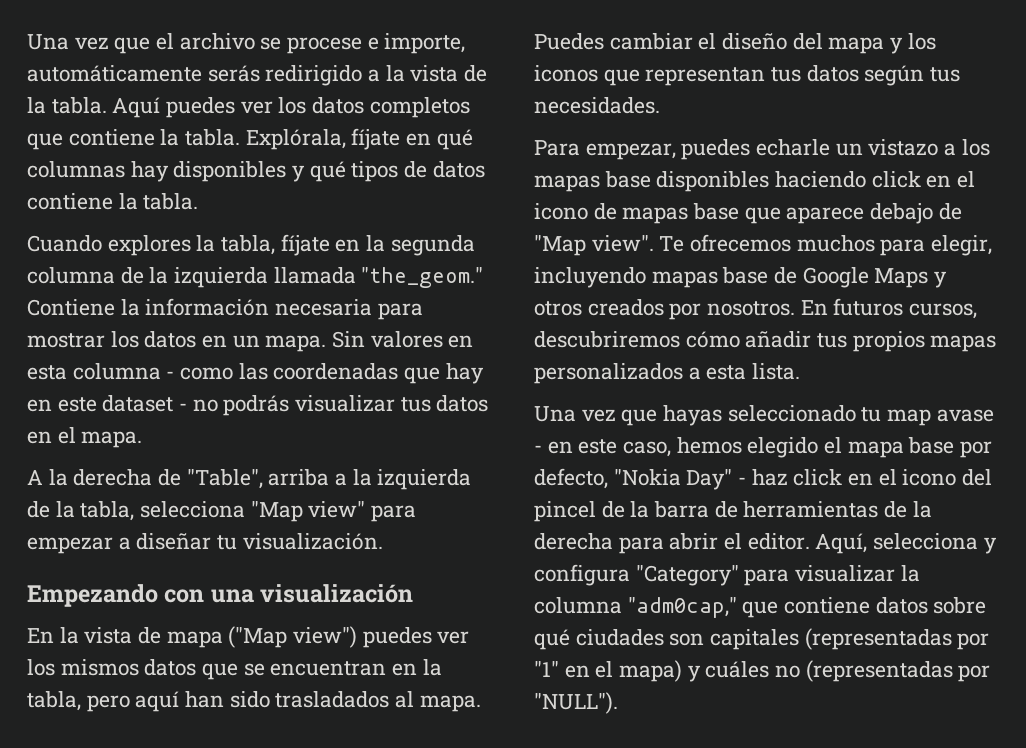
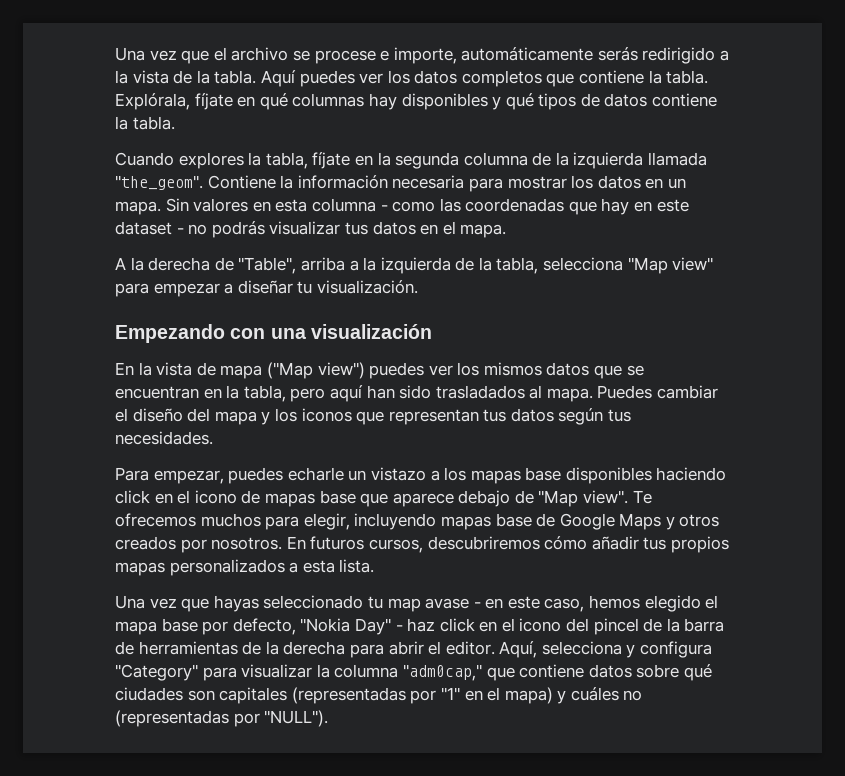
- Cuando explores la tabla, fíjate en la segunda columna de la izquierda llamada "the_geom."
+ Cuando explores la tabla, fíjate en la segunda columna de la izquierda llamada "the_geom".

